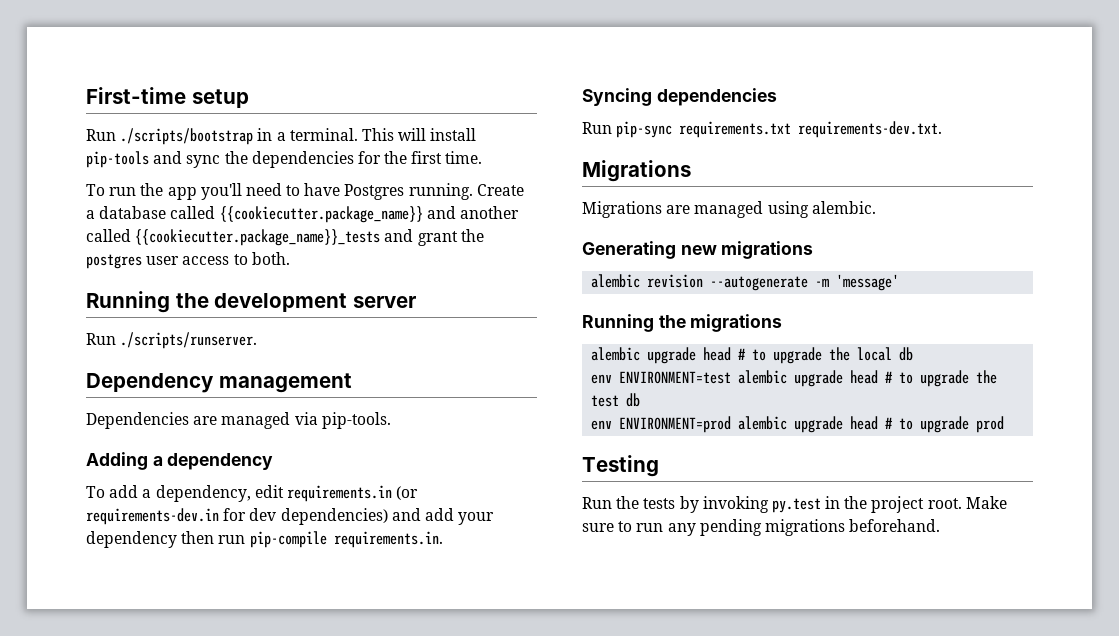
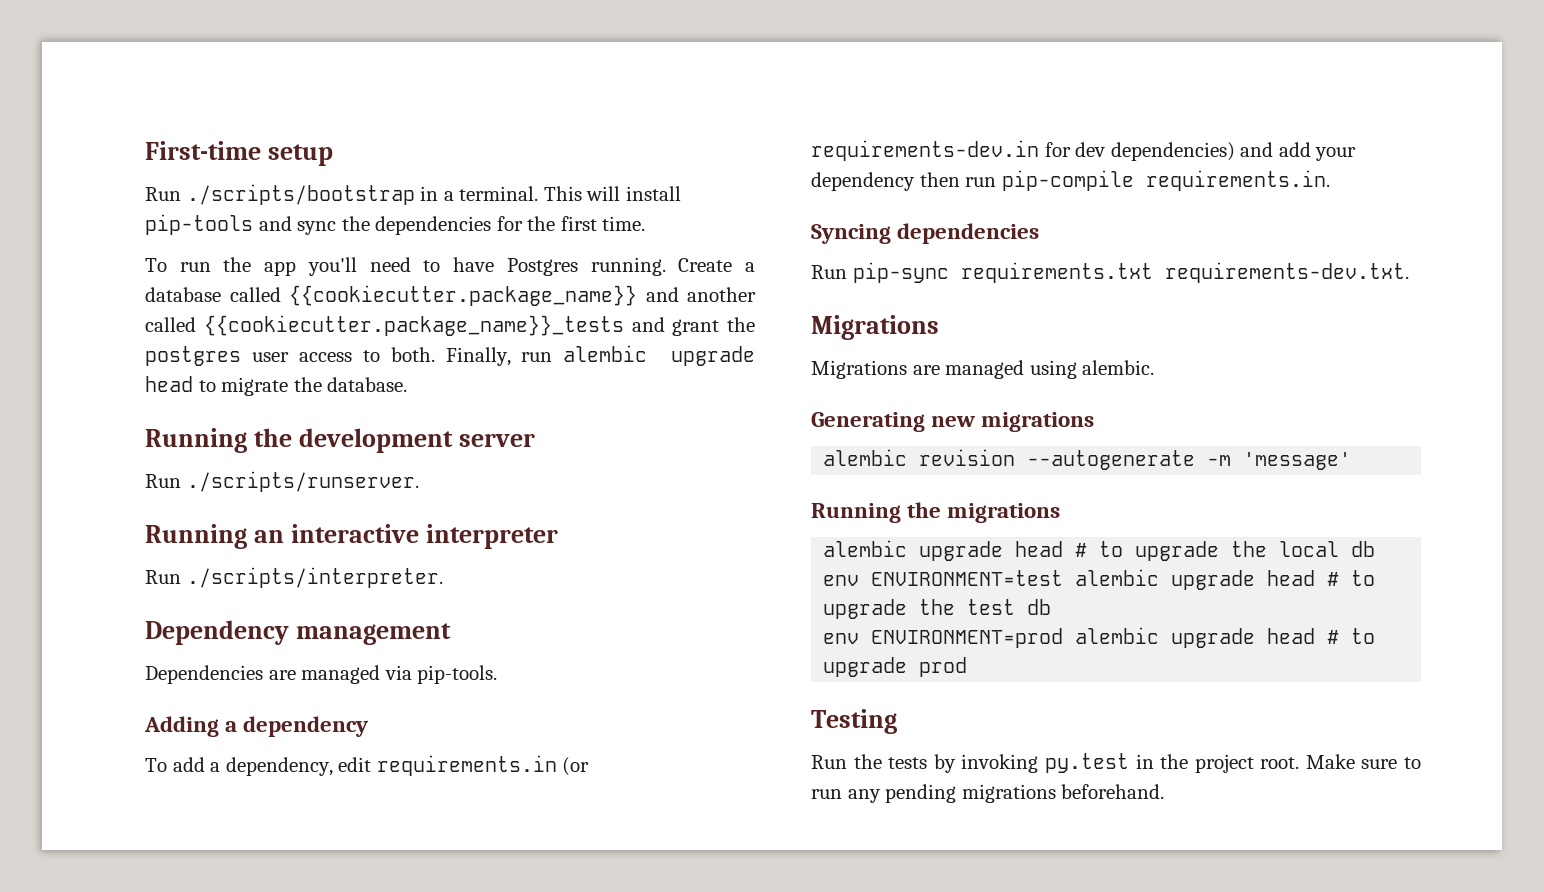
+ Finally, run alembic upgrade head to migrate the database.
+ Running an interactive interpreter
+ Run ./scripts/interpreter.

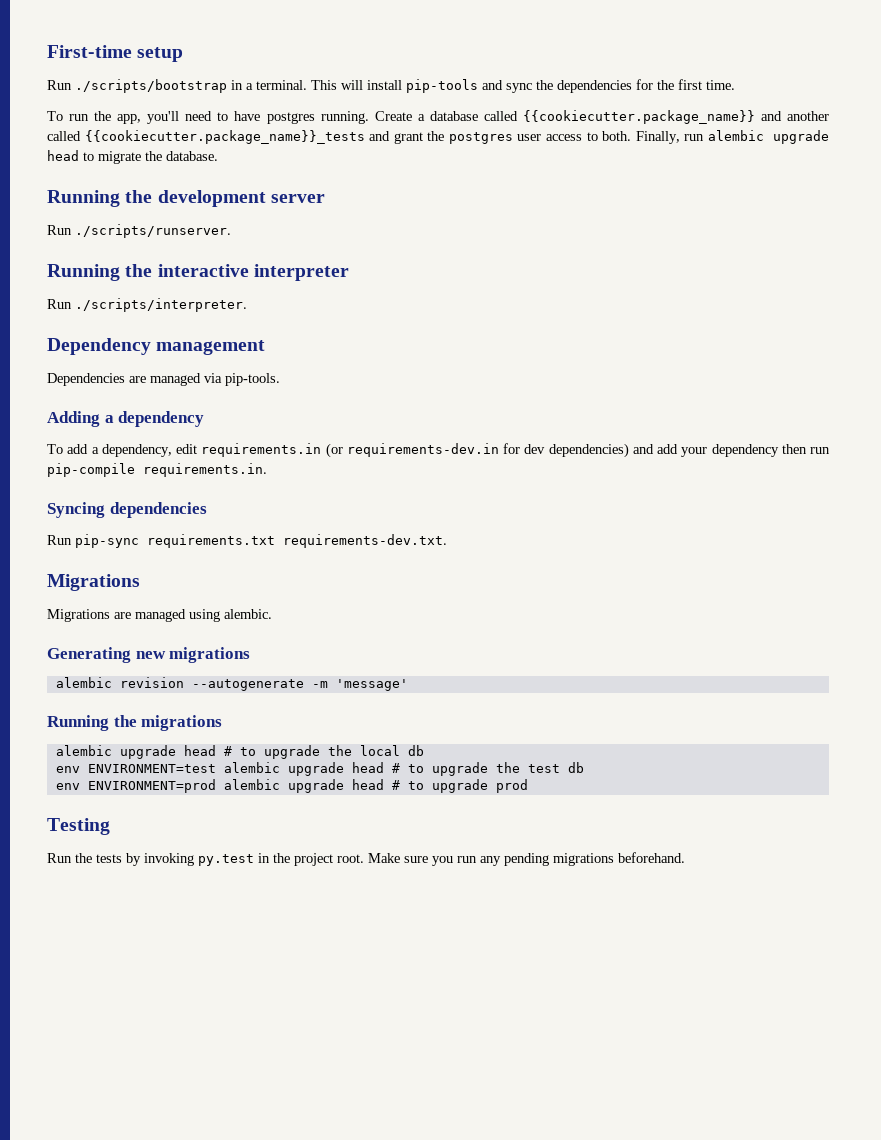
- To run the app you'll need to have Postgres running.
+ To run the app, you'll need to have postgres running.
- Running an interactive interpreter
+ Running the interactive interpreter
- Make sure to run any pending migrations beforehand.
+ Make sure you run any pending migrations beforehand.

